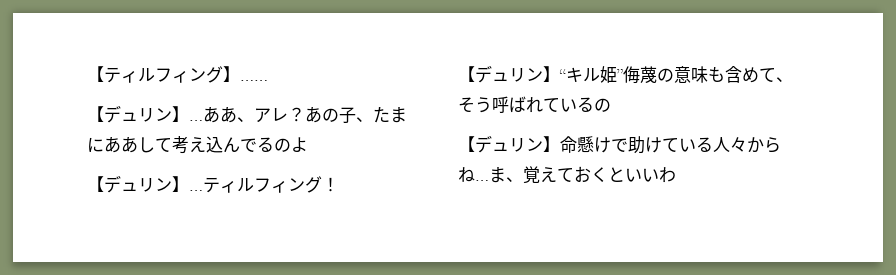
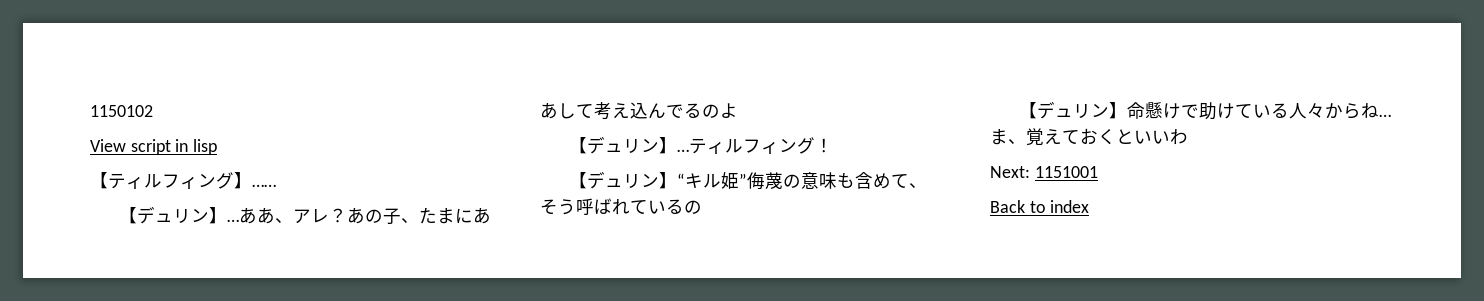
+ 1150102
+ View script in lisp
+ Next: 1151001
+ Back to index

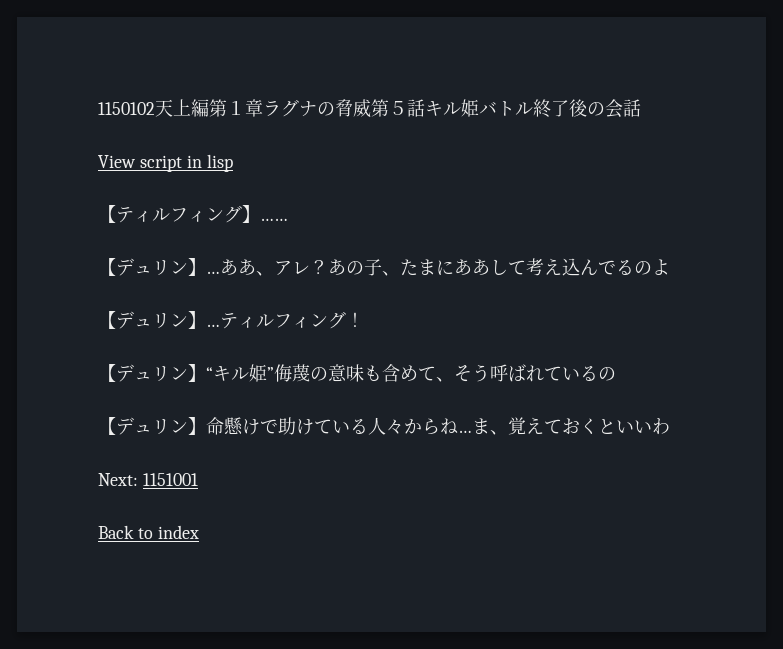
- 1150102
+ 1150102天上編第１章ラグナの脅威第５話キル姫バトル終了後の会話

